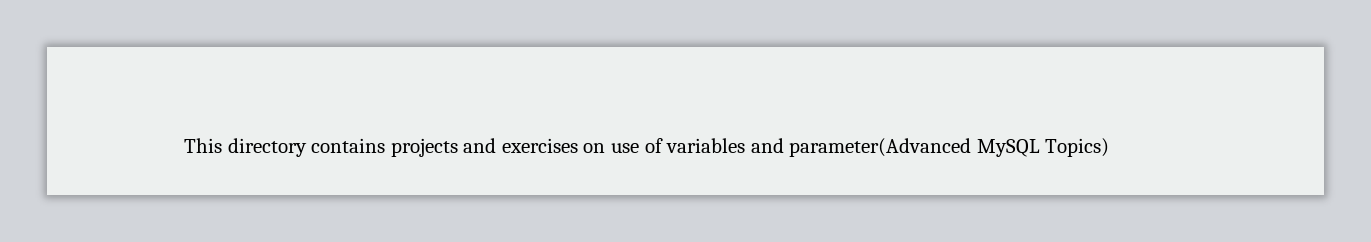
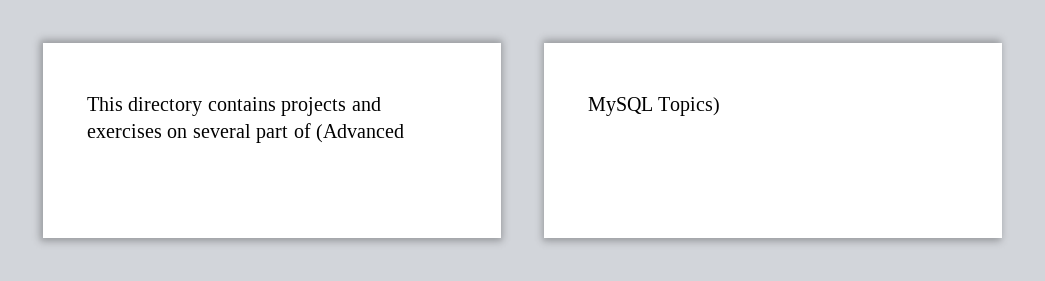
- This directory contains projects and exercises on use of variables and parameter(Advanced MySQL Topics)
+ This directory contains projects and exercises on several part of (Advanced MySQL Topics)

